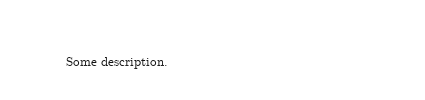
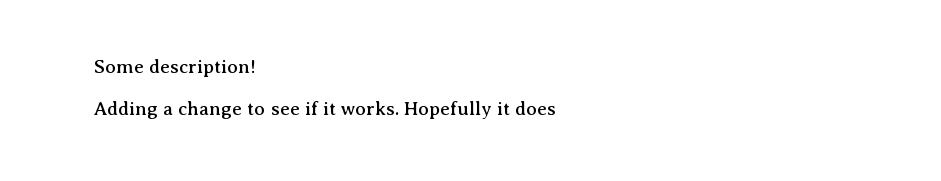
- Some description.
+ Some description!
+ Adding a change to see if it works. Hopefully it does

